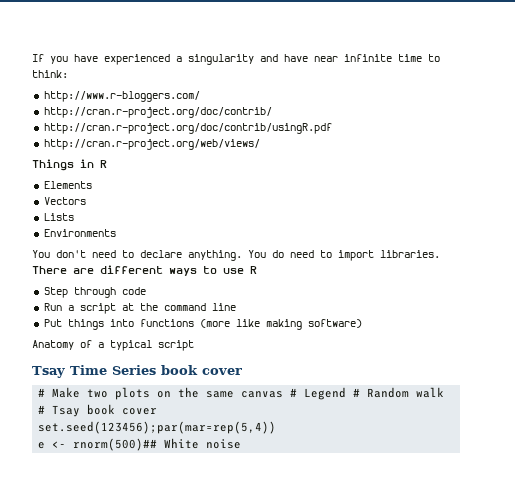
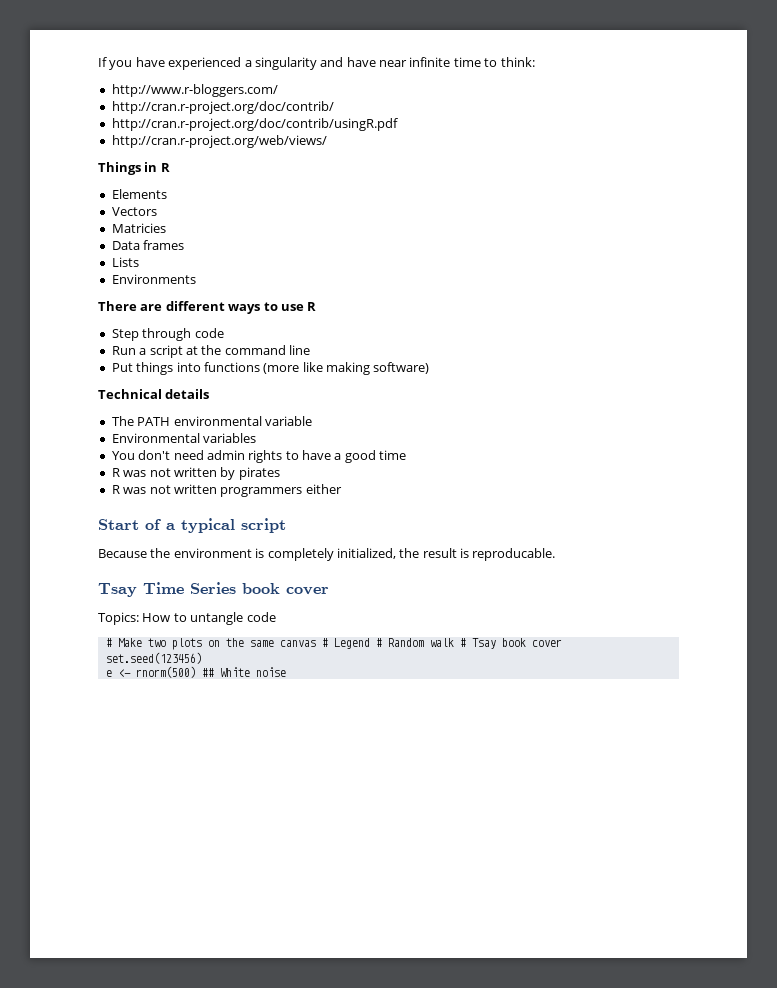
+ Matricies
+ Data frames
- You don't need to declare anything. You do need to import libraries.
- Anatomy of a typical script
+ Technical details
+ The PATH environmental variable
+ Environmental variables
+ You don't need admin rights to have a good time
+ R was not written by pirates
+ R was not written programmers either
+ Start of a typical script
+ Because the environment is completely initialized, the result is reproducable.
+ Topics: How to untangle code
- set.seed(123456);par(mar=rep(5,4))
+ set.seed(123456)
- e <- rnorm(500)## White noise
+ e <- rnorm(500) ## White noise

